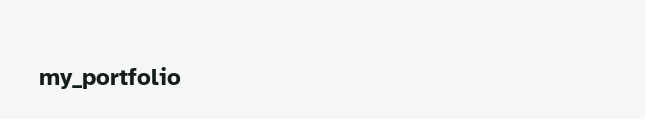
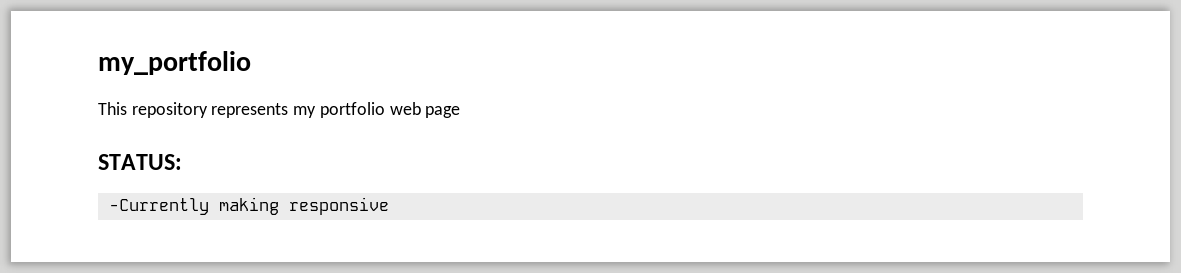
+ This repository represents my portfolio web page
+ STATUS:
+ -Currently making responsive

